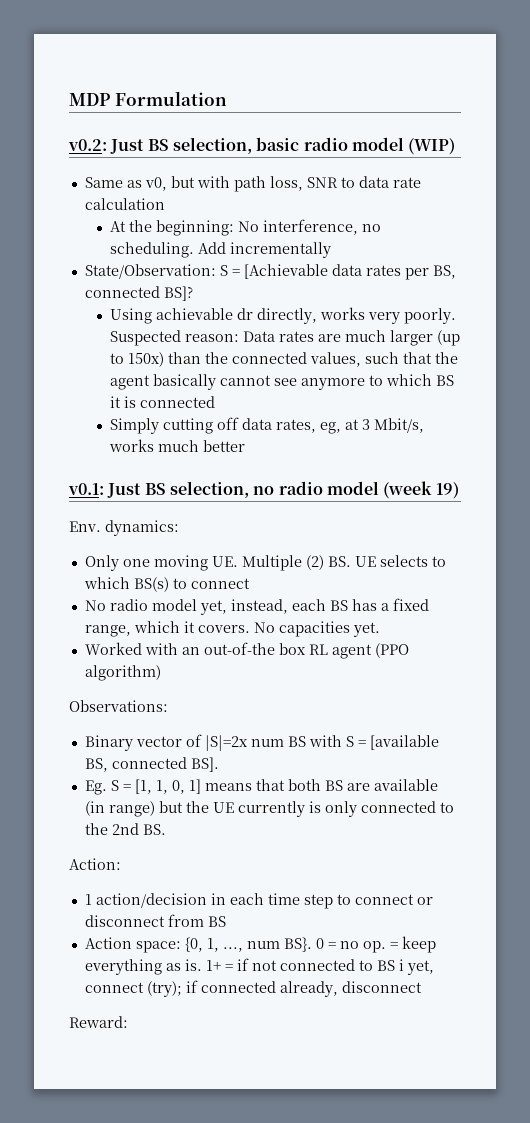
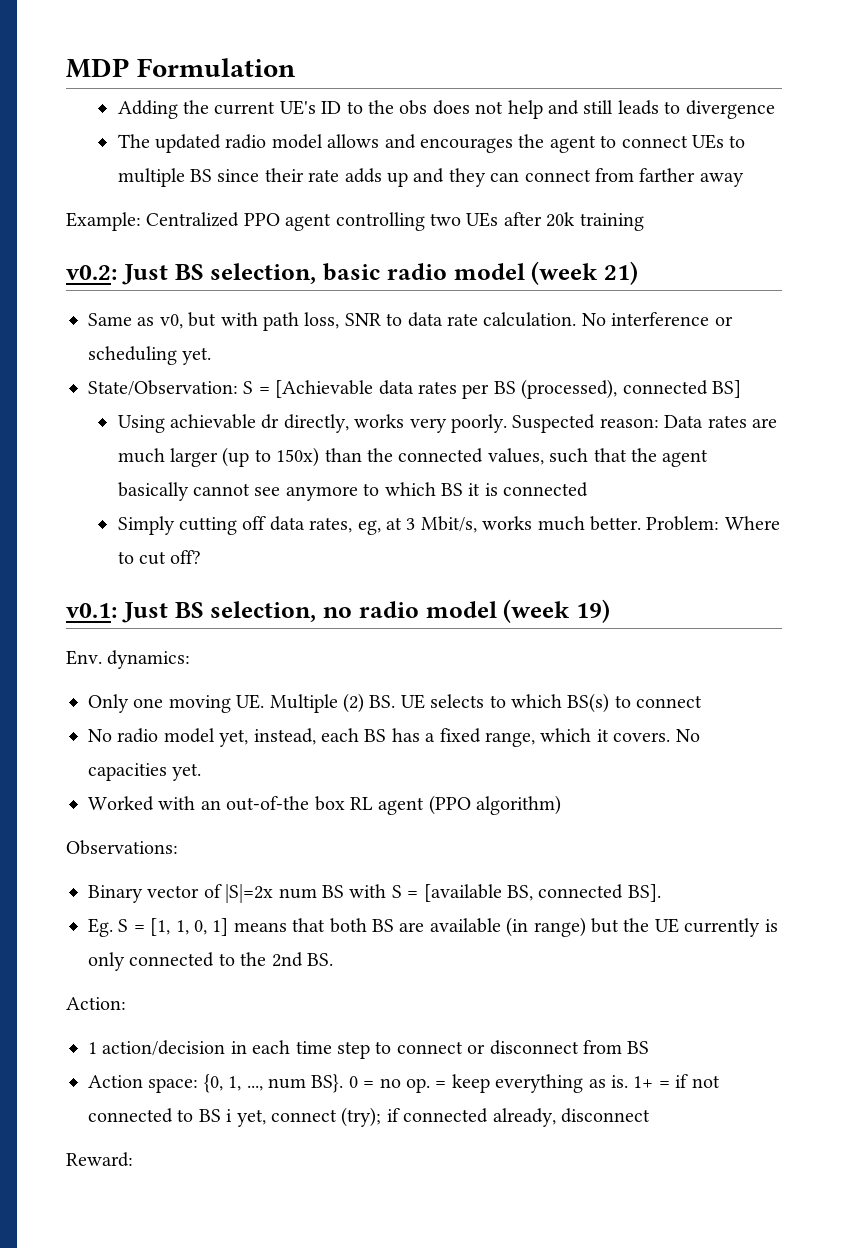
+ Adding the current UE's ID to the obs does not help and still leads to divergence
+ The updated radio model allows and encourages the agent to connect UEs to multiple BS since their rate adds up and they can connect from farther away
+ Example: Centralized PPO agent controlling two UEs after 20k training
- v0.2: Just BS selection, basic radio model (WIP)
+ v0.2: Just BS selection, basic radio model (week 21)
- Same as v0, but with path loss, SNR to data rate calculation
- At the beginning: No interference, no scheduling. Add incrementally
+ Same as v0, but with path loss, SNR to data rate calculation. No interference or scheduling yet.
- State/Observation: S = [Achievable data rates per BS, connected BS]?
+ State/Observation: S = [Achievable data rates per BS (processed), connected BS]
- Simply cutting off data rates, eg, at 3 Mbit/s, works much better
+ Simply cutting off data rates, eg, at 3 Mbit/s, works much better. Problem: Where to cut off?

